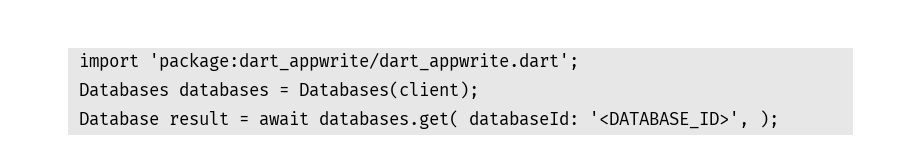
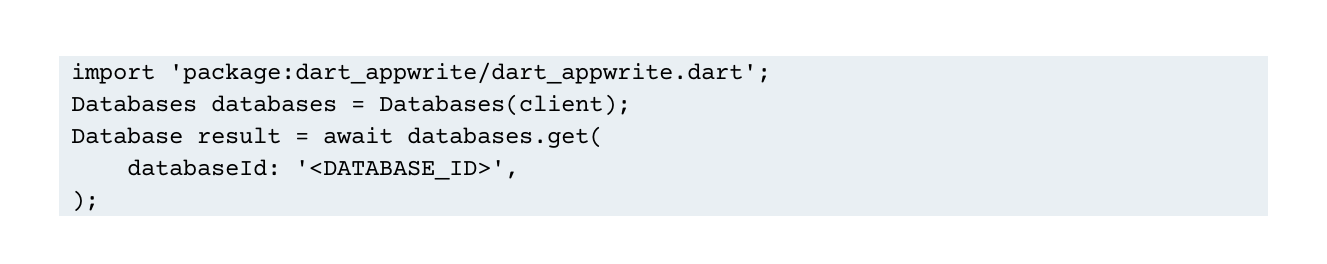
- Database result = await databases.get( databaseId: '<DATABASE_ID>', );
+ Database result = await databases.get(
+ databaseId: '<DATABASE_ID>',
+ );

